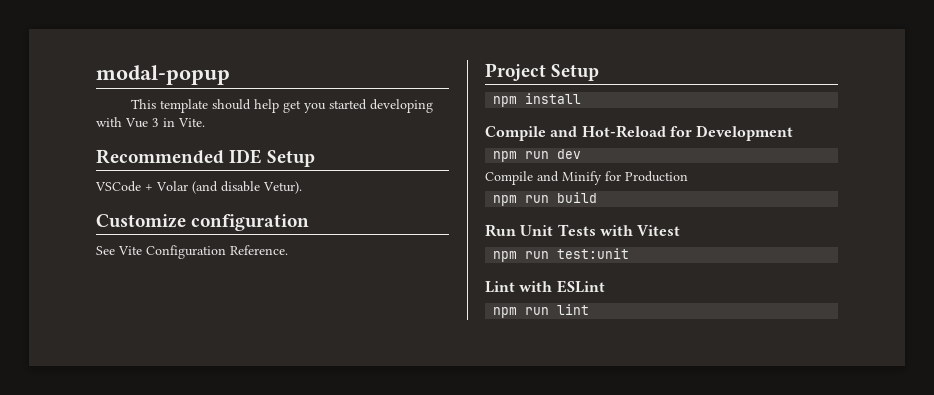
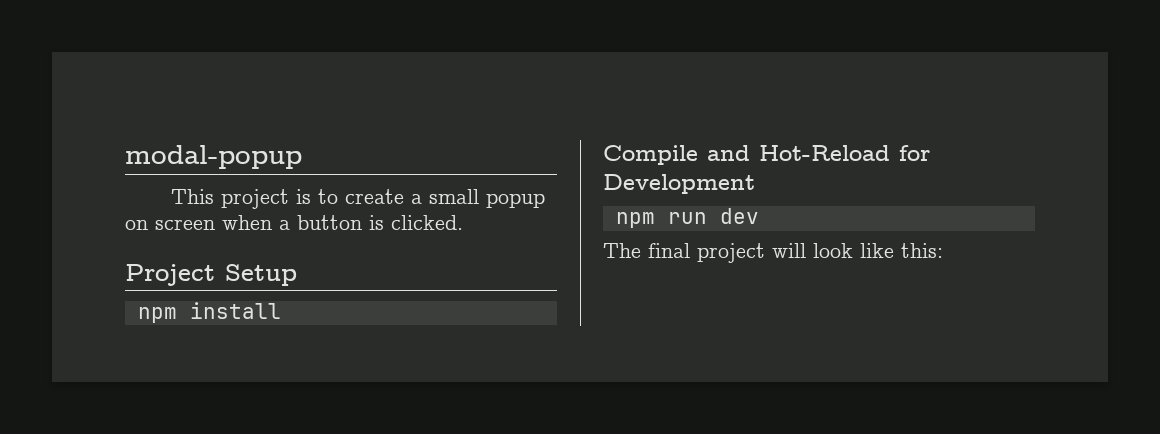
- This template should help get you started developing with Vue 3 in Vite.
- Recommended IDE Setup
- VSCode + Volar (and disable Vetur).
- Customize configuration
- See Vite Configuration Reference.
+ This project is to create a small popup on screen when a button is clicked.
- Compile and Minify for Production
- npm run build
- Run Unit Tests with Vitest
- npm run test:unit
- Lint with ESLint
- npm run lint
+ The final project will look like this:

